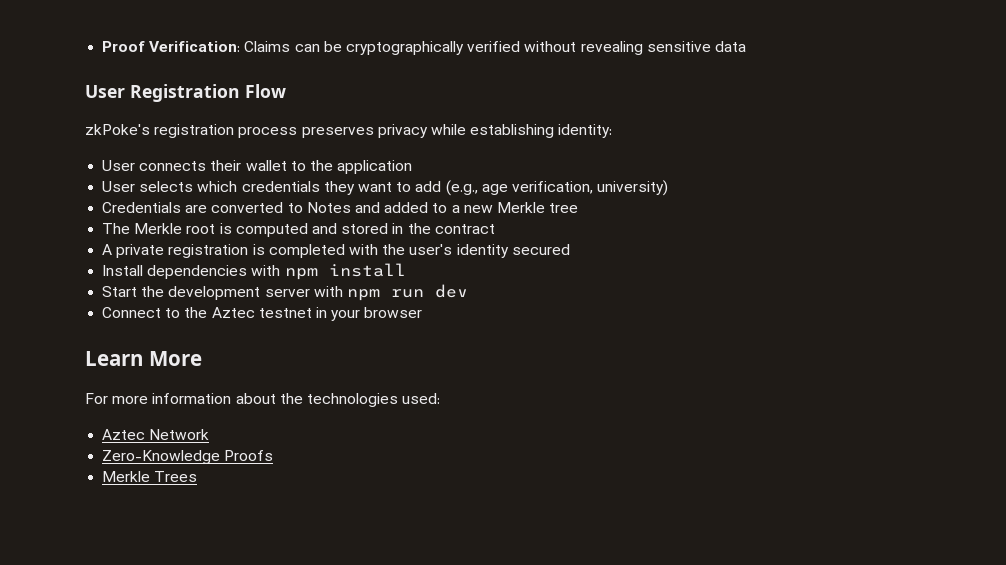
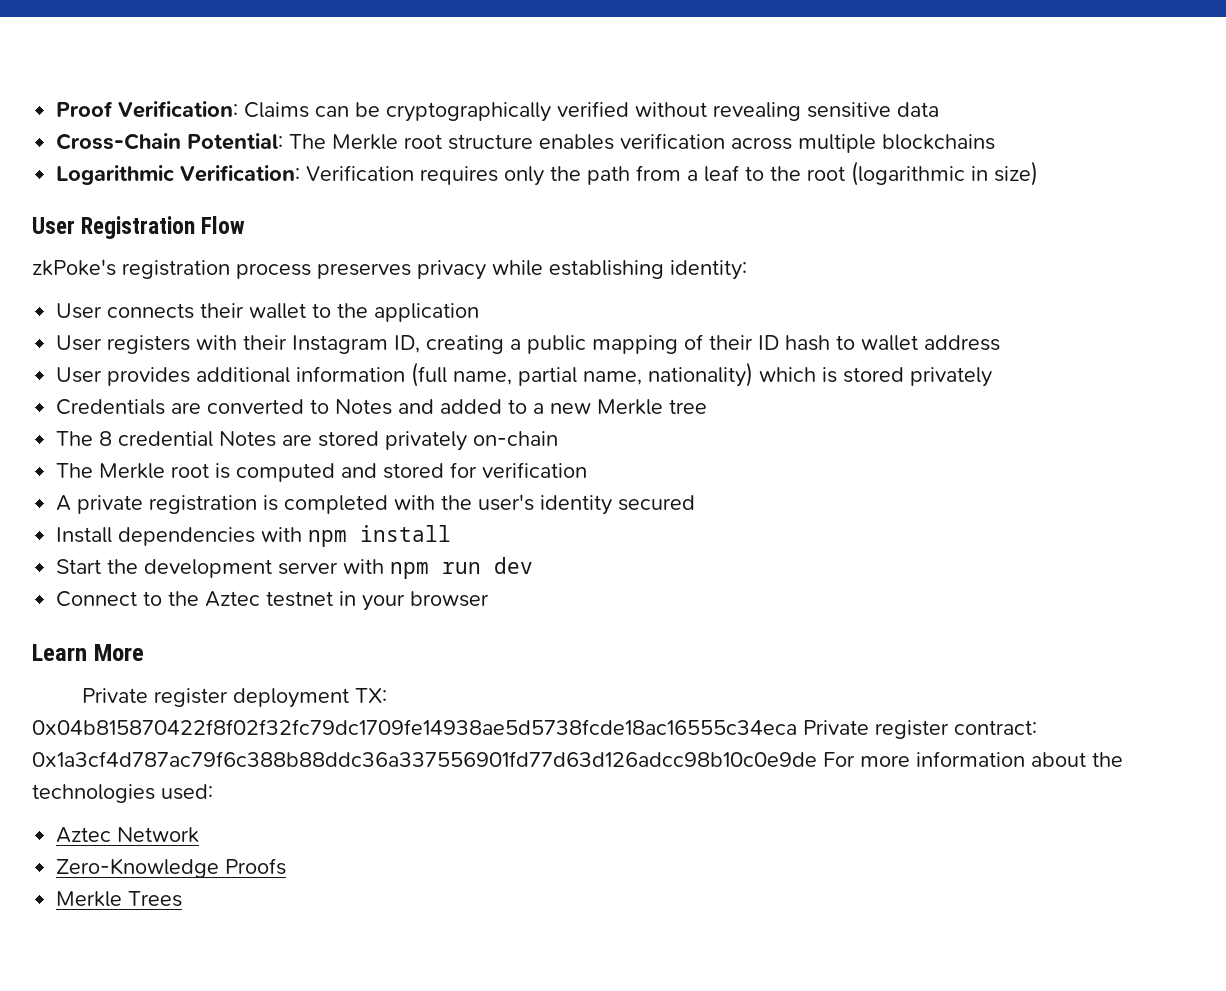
+ Cross-Chain Potential: The Merkle root structure enables verification across multiple blockchains
+ Logarithmic Verification: Verification requires only the path from a leaf to the root (logarithmic in size)
- User selects which credentials they want to add (e.g., age verification, university)
+ User registers with their Instagram ID, creating a public mapping of their ID hash to wallet address
+ User provides additional information (full name, partial name, nationality) which is stored privately
+ The 8 credential Notes are stored privately on-chain
- The Merkle root is computed and stored in the contract
+ The Merkle root is computed and stored for verification
- For more information about the technologies used:
+ Private register deployment TX: 0x04b815870422f8f02f32fc79dc1709fe14938ae5d5738fcde18ac16555c34eca Private register contract: 0x1a3cf4d787ac79f6c388b88ddc36a337556901fd77d63d126adcc98b10c0e9de For more information about the technologies used:

